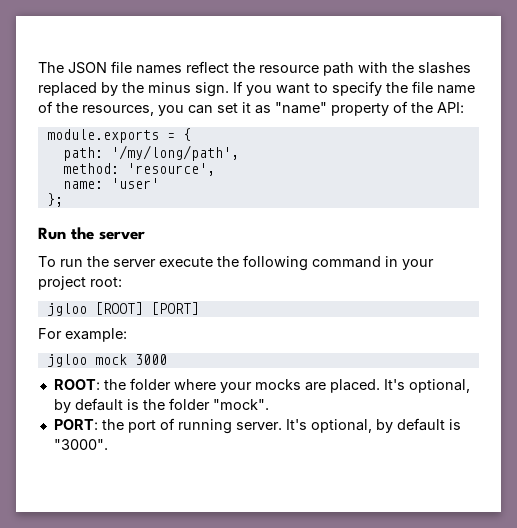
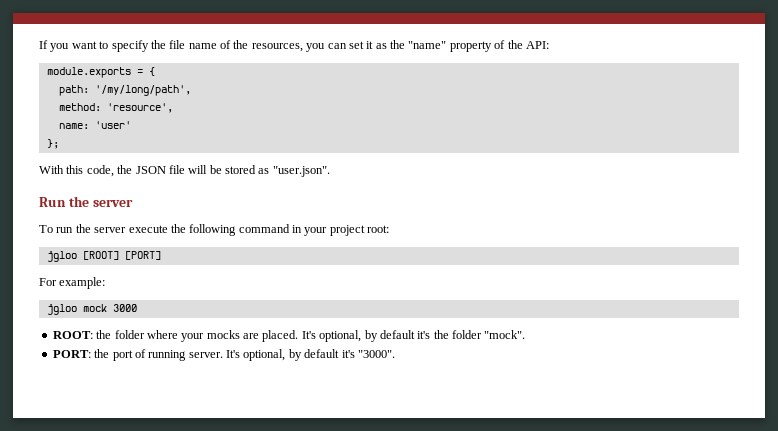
- The JSON file names reflect the resource path with the slashes replaced by the minus sign. If you want to specify the file name of the resources, you can set it as "name" property of the API:
+ If you want to specify the file name of the resources, you can set it as the "name" property of the API:
+ With this code, the JSON file will be stored as "user.json".
- It's optional, by default is the folder "mock".
+ It's optional, by default it's the folder "mock".
- It's optional, by default is "3000".
+ It's optional, by default it's "3000".

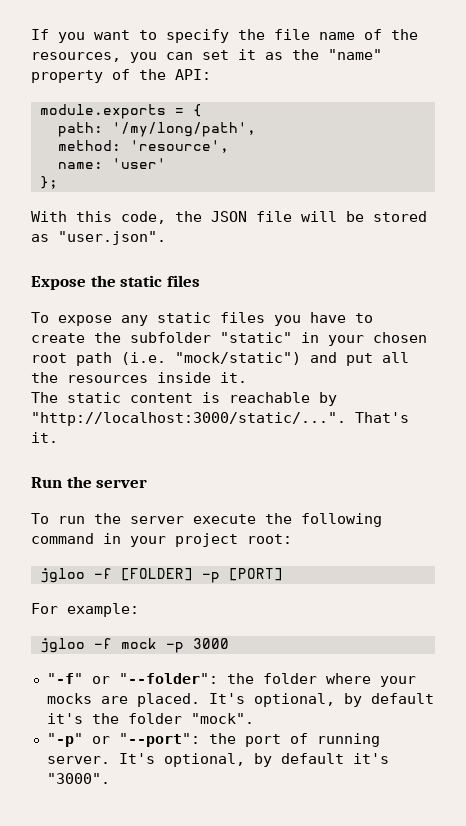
+ Expose the static files
+ To expose any static files you have to create the subfolder "static" in your chosen root path (i.e. "mock/static") and put all the resources inside it.
+ The static content is reachable by "http://localhost:3000/static/...". That's it.
- jgloo [ROOT] [PORT]
+ jgloo -f [FOLDER] -p [PORT]
- jgloo mock 3000
- ROOT: the folder where your mocks are placed.
+ jgloo -f mock -p 3000
+ "-f" or "--folder": the folder where your mocks are placed.
- PORT: the port of running server.
+ "-p" or "--port": the port of running server.

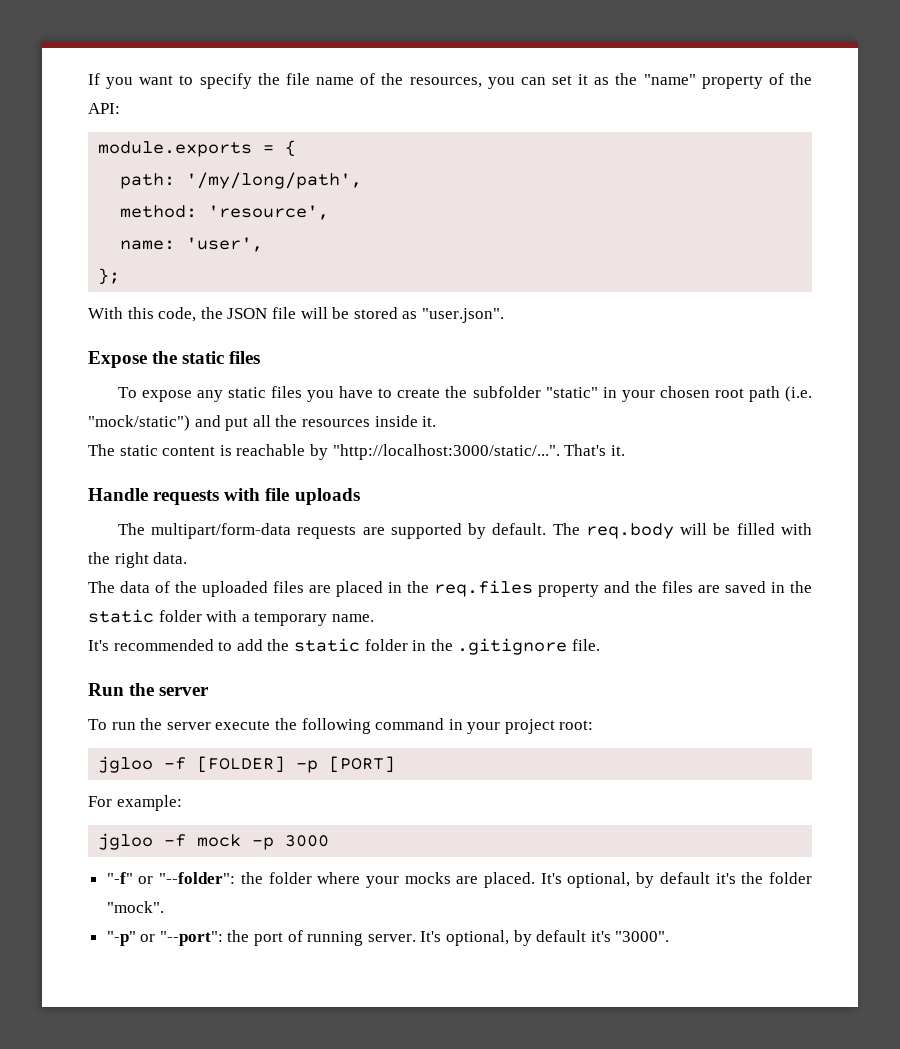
- name: 'user'
+ name: 'user',
+ Handle requests with file uploads
+ The multipart/form-data requests are supported by default. The req.body will be filled with the right data.
+ The data of the uploaded files are placed in the req.files property and the files are saved in the static folder with a temporary name.
+ It's recommended to add the static folder in the .gitignore file.

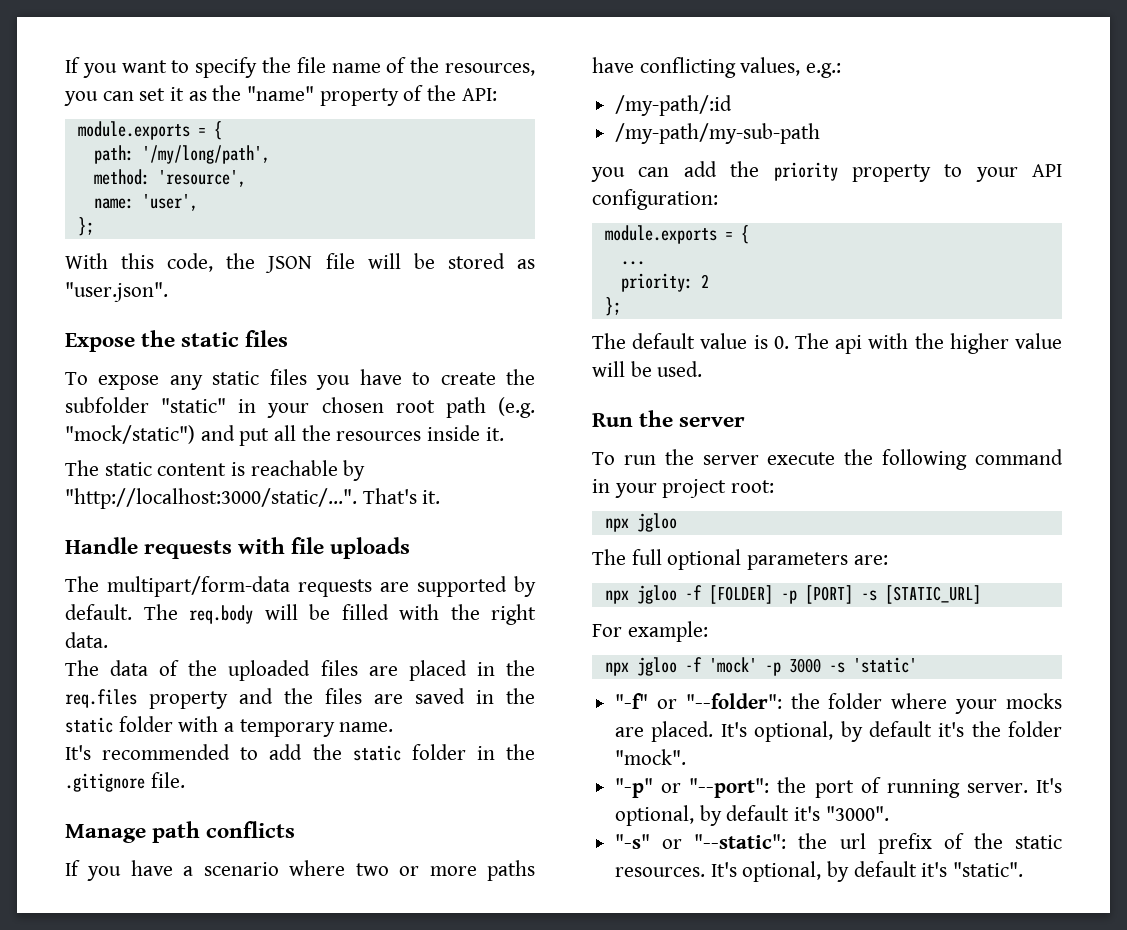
- To expose any static files you have to create the subfolder "static" in your chosen root path (i.e. "mock/static") and put all the resources inside it.
+ To expose any static files you have to create the subfolder "static" in your chosen root path (e.g. "mock/static") and put all the resources inside it.
+ Manage path conflicts
+ If you have a scenario where two or more paths have conflicting values, e.g.:
+ /my-path/:id
+ /my-path/my-sub-path
+ you can add the priority property to your API configuration:
+ module.exports = {
+ ...
+ priority: 2
+ };
+ The default value is 0. The api with the higher value will be used.
  To run the server execute the following command in your project root:
- jgloo -f [FOLDER] -p [PORT]
+ npx jgloo
+ The full optional parameters are:
+ npx jgloo -f [FOLDER] -p [PORT] -s [STATIC_URL]
- jgloo -f mock -p 3000
+ npx jgloo -f 'mock' -p 3000 -s 'static'
+ "-s" or "--static": the url prefix of the static resources. It's optional, by default it's "static".

